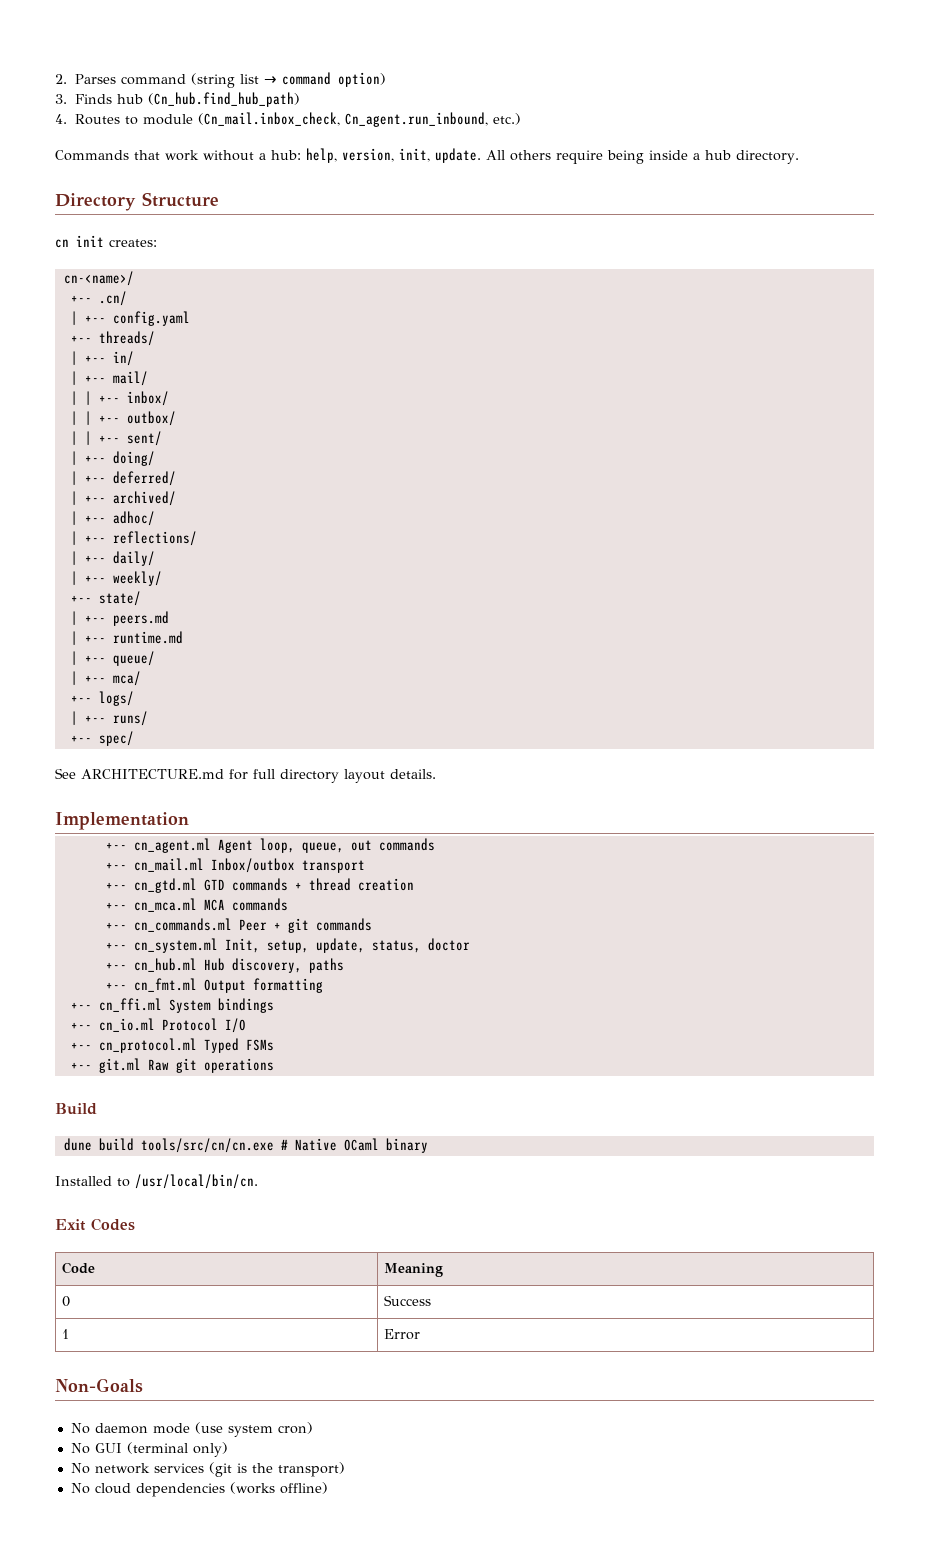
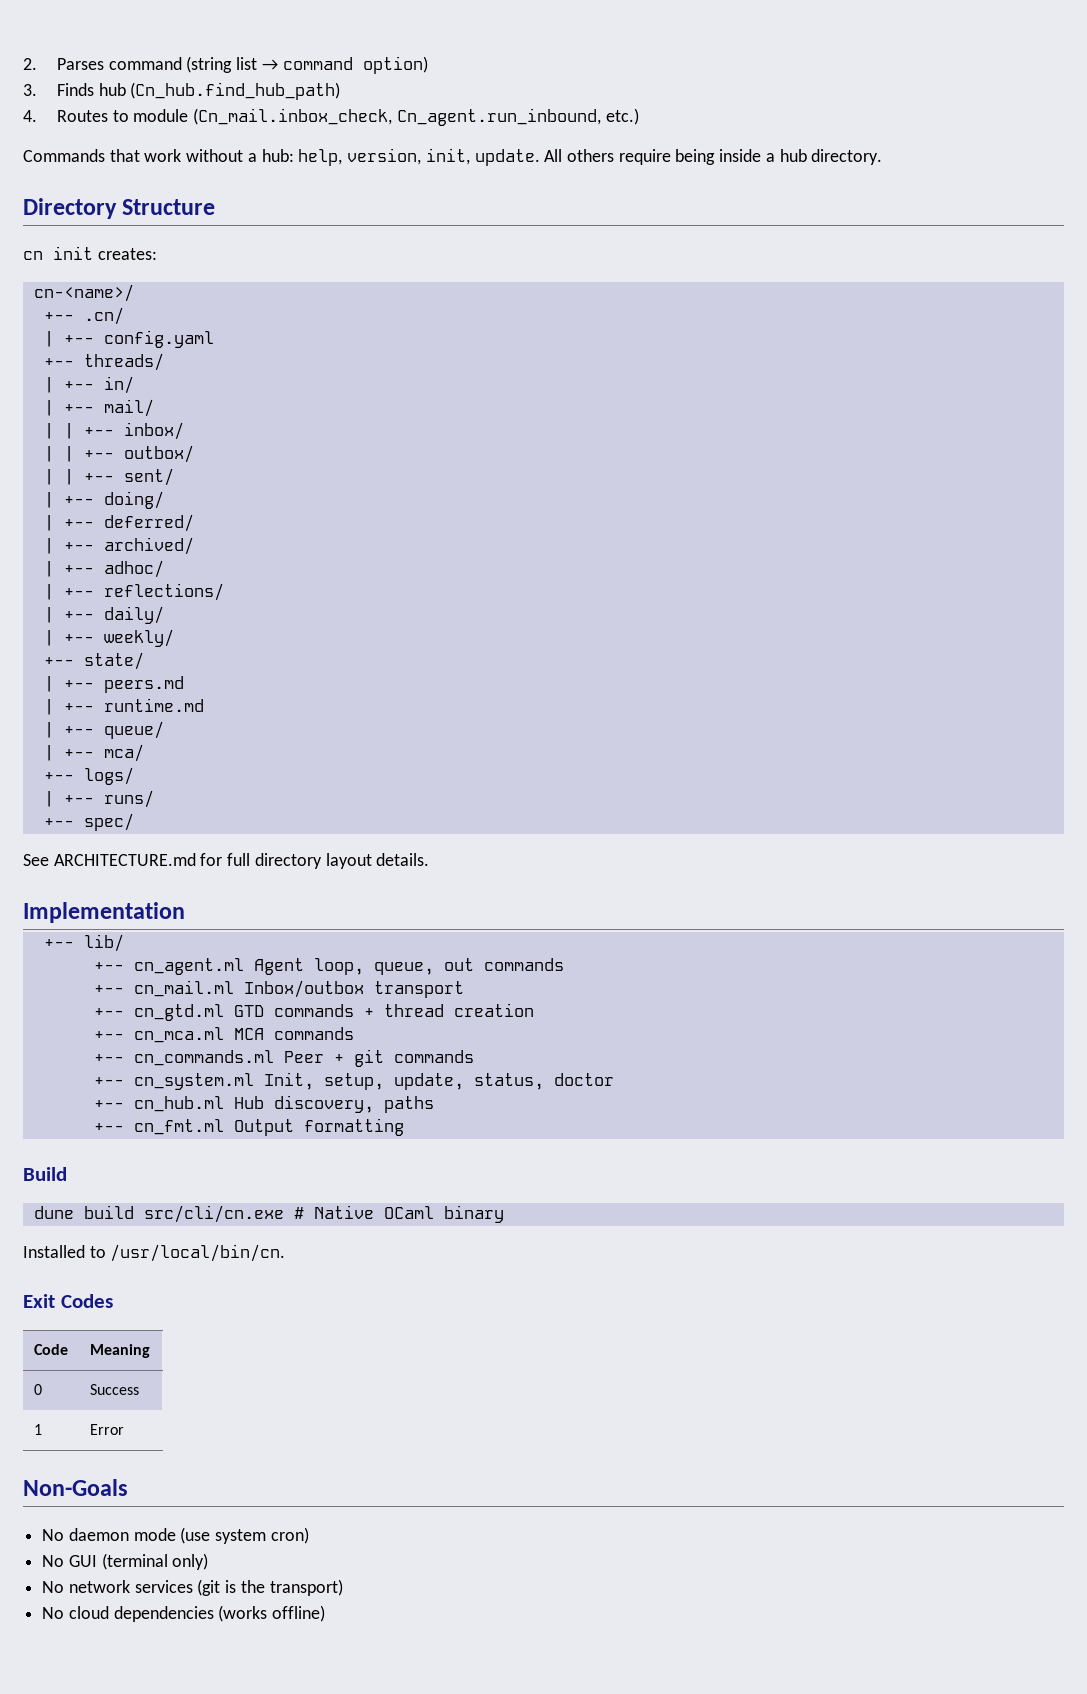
+ +-- lib/
- +-- cn_ffi.ml System bindings
- +-- cn_io.ml Protocol I/O
- +-- cn_protocol.ml Typed FSMs
- +-- git.ml Raw git operations
- dune build tools/src/cn/cn.exe # Native OCaml binary
+ dune build src/cli/cn.exe # Native OCaml binary

